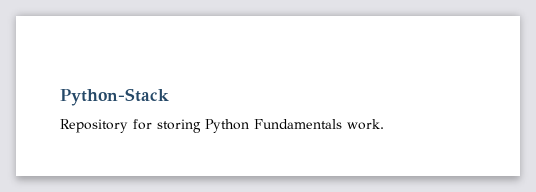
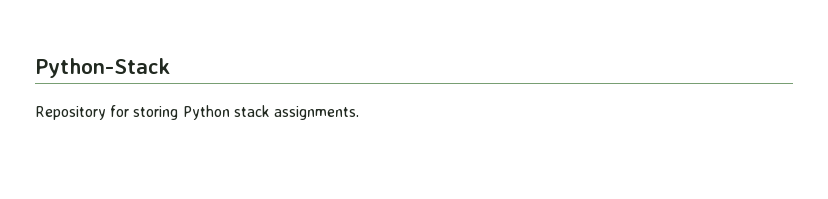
- Repository for storing Python Fundamentals work.
+ Repository for storing Python stack assignments.

